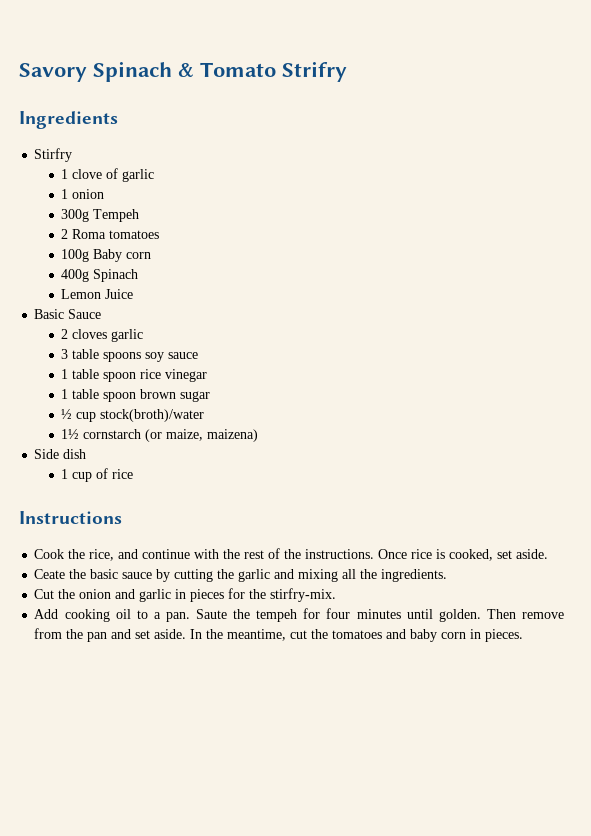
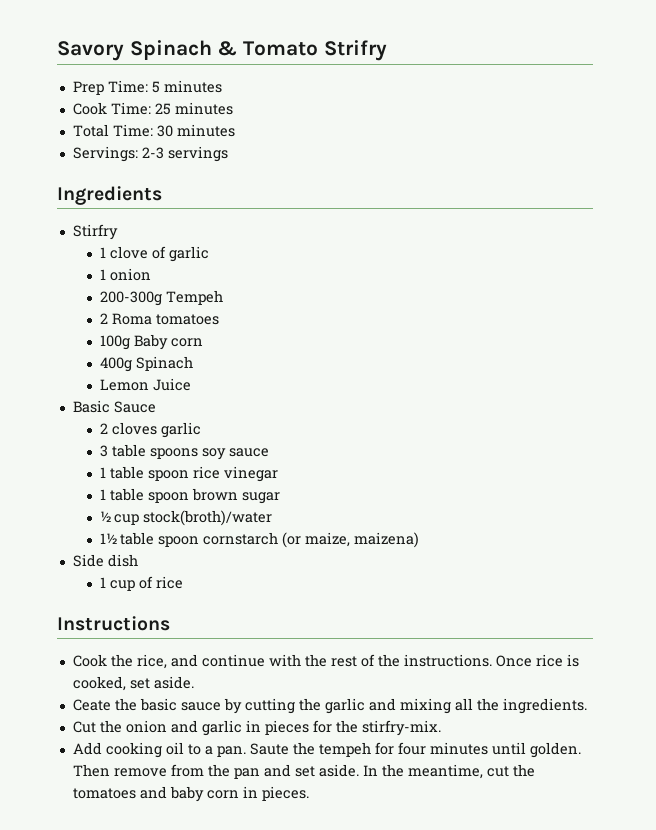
+ Prep Time: 5 minutes
+ Cook Time: 25 minutes
+ Total Time: 30 minutes
+ Servings: 2-3 servings
- 300g Tempeh
+ 200-300g Tempeh
- 1½ cornstarch (or maize, maizena)
+ 1½ table spoon cornstarch (or maize, maizena)

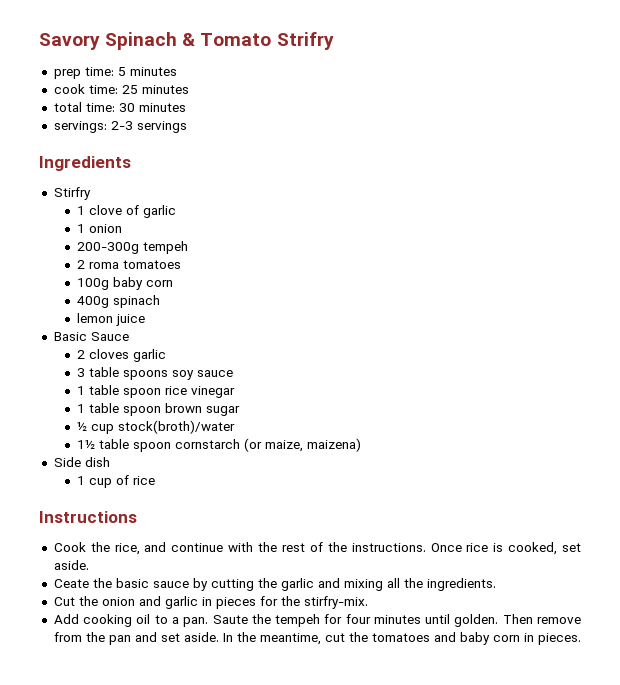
- Prep Time: 5 minutes
+ prep time: 5 minutes
- Cook Time: 25 minutes
+ cook time: 25 minutes
- Total Time: 30 minutes
+ total time: 30 minutes
- Servings: 2-3 servings
+ servings: 2-3 servings
- 200-300g Tempeh
- 2 Roma tomatoes
+ 200-300g tempeh
+ 2 roma tomatoes
- 100g Baby corn
+ 100g baby corn
- 400g Spinach
- Lemon Juice
+ 400g spinach
+ lemon juice

